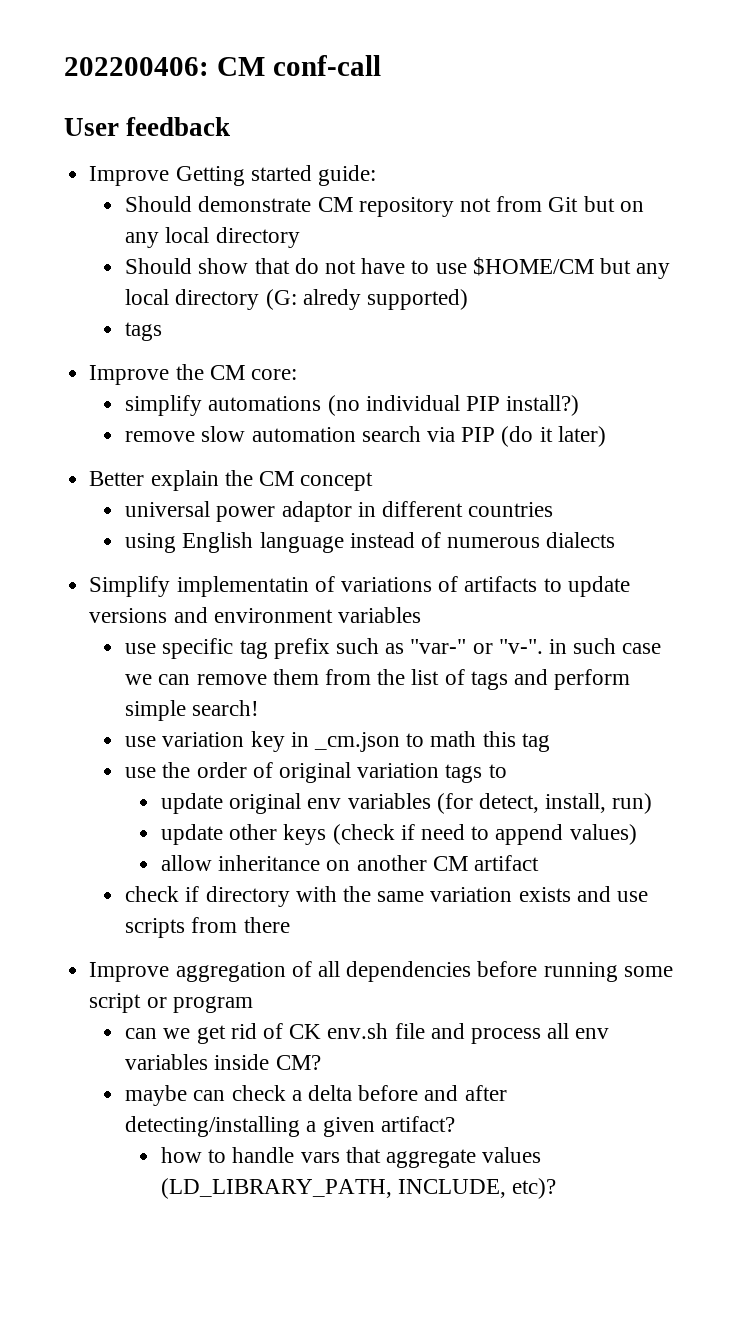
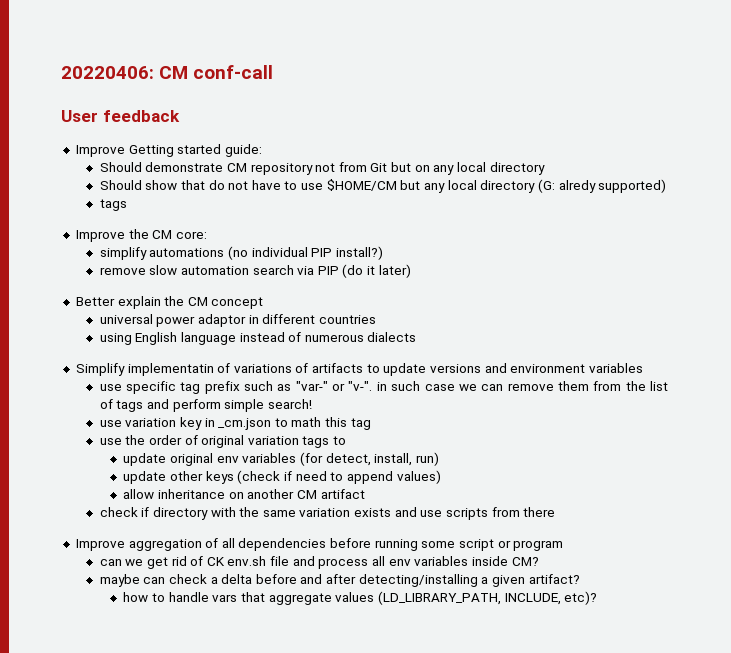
- 202200406: CM conf-call
+ 20220406: CM conf-call

